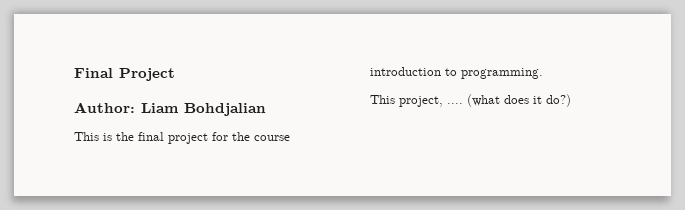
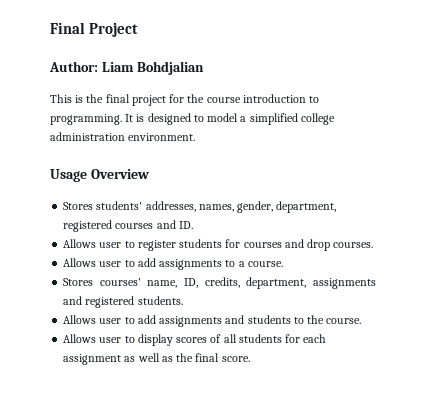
- This is the final project for the course introduction to programming.
- This project, .... (what does it do?)
+ This is the final project for the course introduction to programming. It is designed to model a simplified college administration environment.
+ Usage Overview
+ Stores students' addresses, names, gender, department, registered courses and ID.
+ Allows user to register students for courses and drop courses.
+ Allows user to add assignments to a course.
+ Stores courses' name, ID, credits, department, assignments and registered students.
+ Allows user to add assignments and students to the course.
+ Allows user to display scores of all students for each assignment as well as the final score.

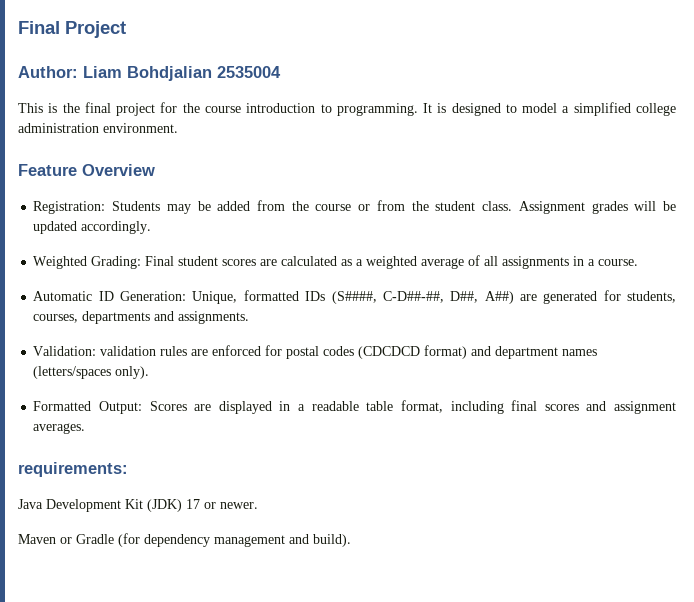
- Author: Liam Bohdjalian
+ Author: Liam Bohdjalian 2535004
- Usage Overview
+ Feature Overview
- Stores students' addresses, names, gender, department, registered courses and ID.
- Allows user to register students for courses and drop courses.
- Allows user to add assignments to a course.
- Stores courses' name, ID, credits, department, assignments and registered students.
- Allows user to add assignments and students to the course.
- Allows user to display scores of all students for each assignment as well as the final score.
+ Registration: Students may be added from the course or from the student class. Assignment grades will be updated accordingly.
+ Weighted Grading: Final student scores are calculated as a weighted average of all assignments in a course.
+ Automatic ID Generation: Unique, formatted IDs (S####, C-D##-##, D##, A##) are generated for students, courses, departments and assignments.
+ Validation: validation rules are enforced for postal codes (CDCDCD format) and department names (letters/spaces only).
+ Formatted Output: Scores are displayed in a readable table format, including final scores and assignment averages.
+ requirements:
+ Java Development Kit (JDK) 17 or newer.
+ Maven or Gradle (for dependency management and build).

